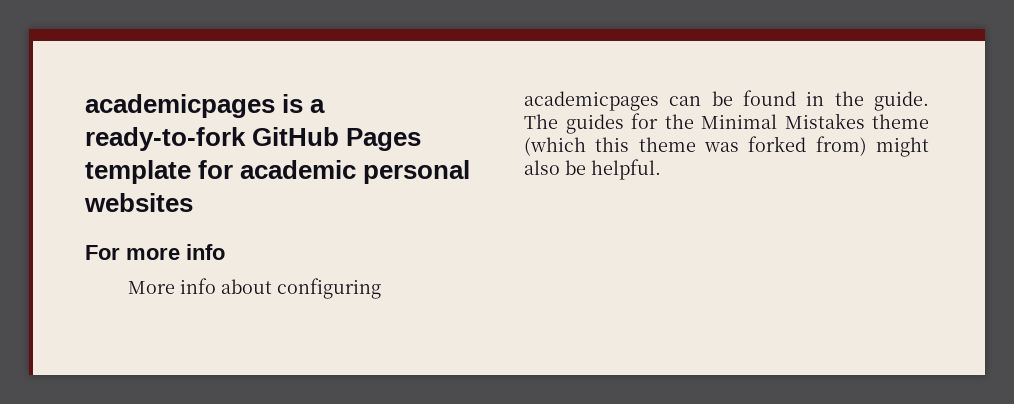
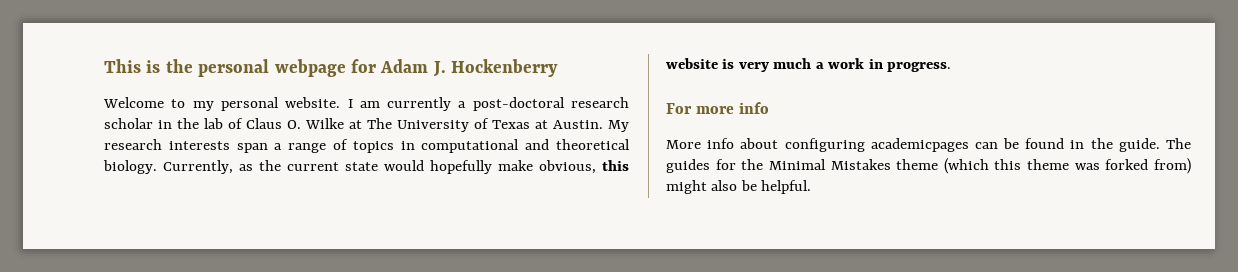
- academicpages is a ready-to-fork GitHub Pages template for academic personal websites
+ This is the personal webpage for Adam J. Hockenberry
+ Welcome to my personal website. I am currently a post-doctoral research scholar in the lab of Claus O. Wilke at The University of Texas at Austin. My research interests span a range of topics in computational and theoretical biology. Currently, as the current state would hopefully make obvious, this website is very much a work in progress.

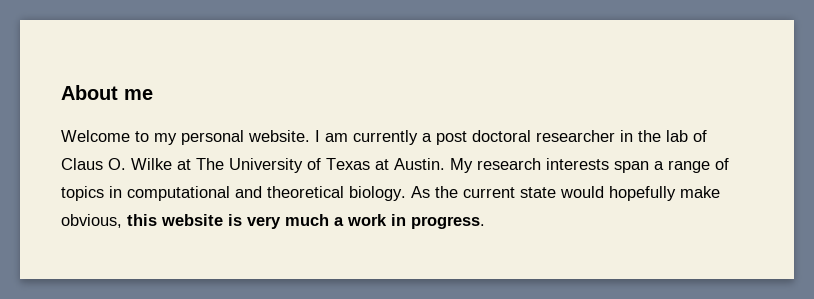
- This is the personal webpage for Adam J. Hockenberry
+ About me
- I am currently a post-doctoral research scholar in the lab of Claus O. Wilke at The University of Texas at Austin.
+ I am currently a post doctoral researcher in the lab of Claus O. Wilke at The University of Texas at Austin.
- Currently, as the current state would hopefully make obvious, this website is very much a work in progress.
+ As the current state would hopefully make obvious, this website is very much a work in progress.
- For more info
- More info about configuring academicpages can be found in the guide. The guides for the Minimal Mistakes theme (which this theme was forked from) might also be helpful.

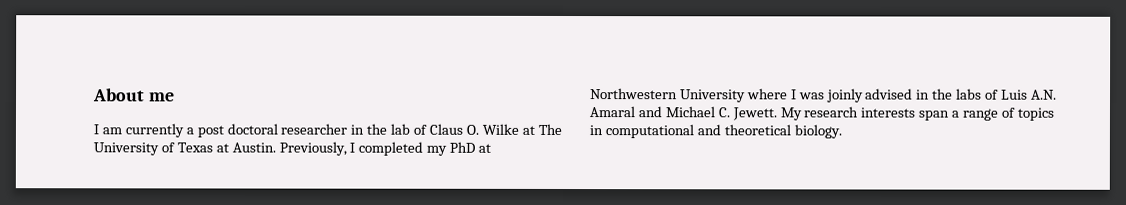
- Welcome to my personal website.
+ Previously, I completed my PhD at Northwestern University where I was joinly advised in the labs of Luis A.N. Amaral and Michael C. Jewett.
- As the current state would hopefully make obvious, this website is very much a work in progress.

